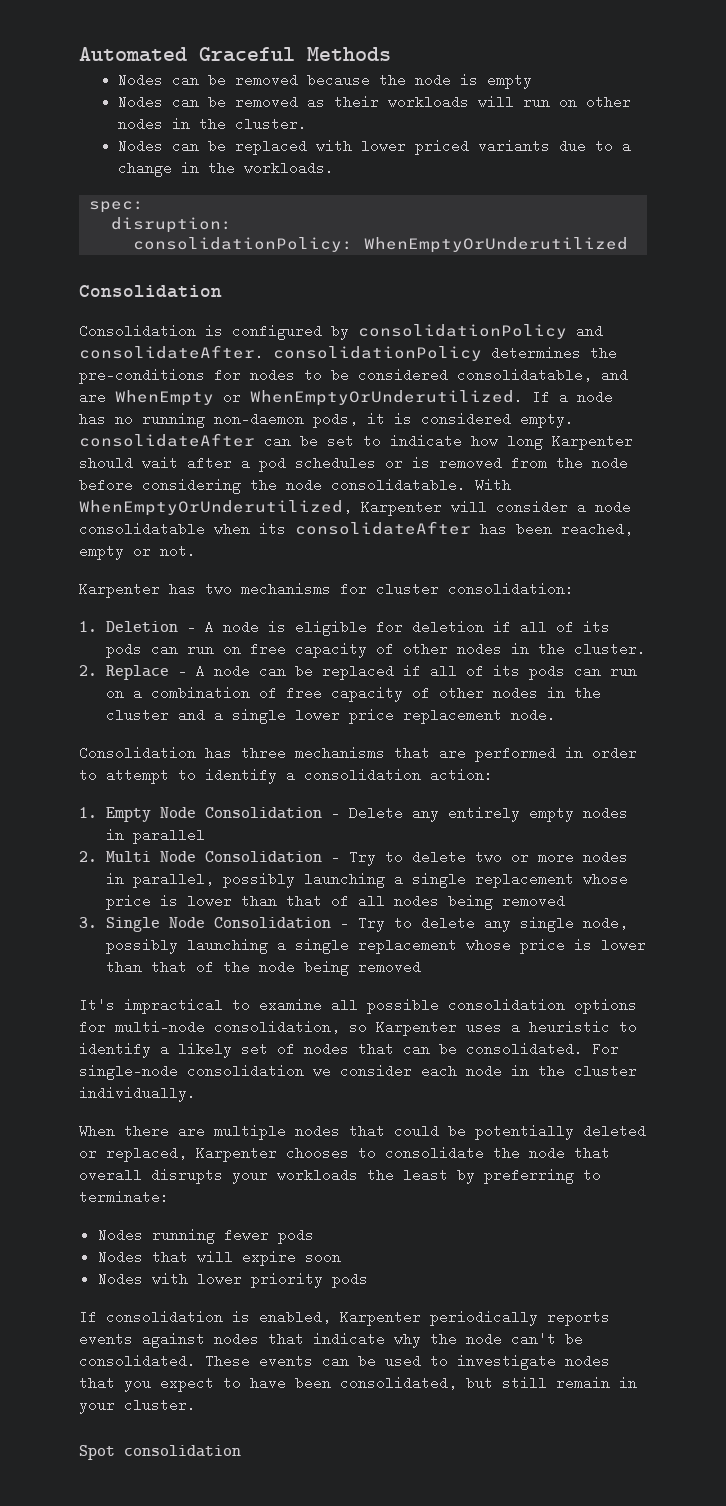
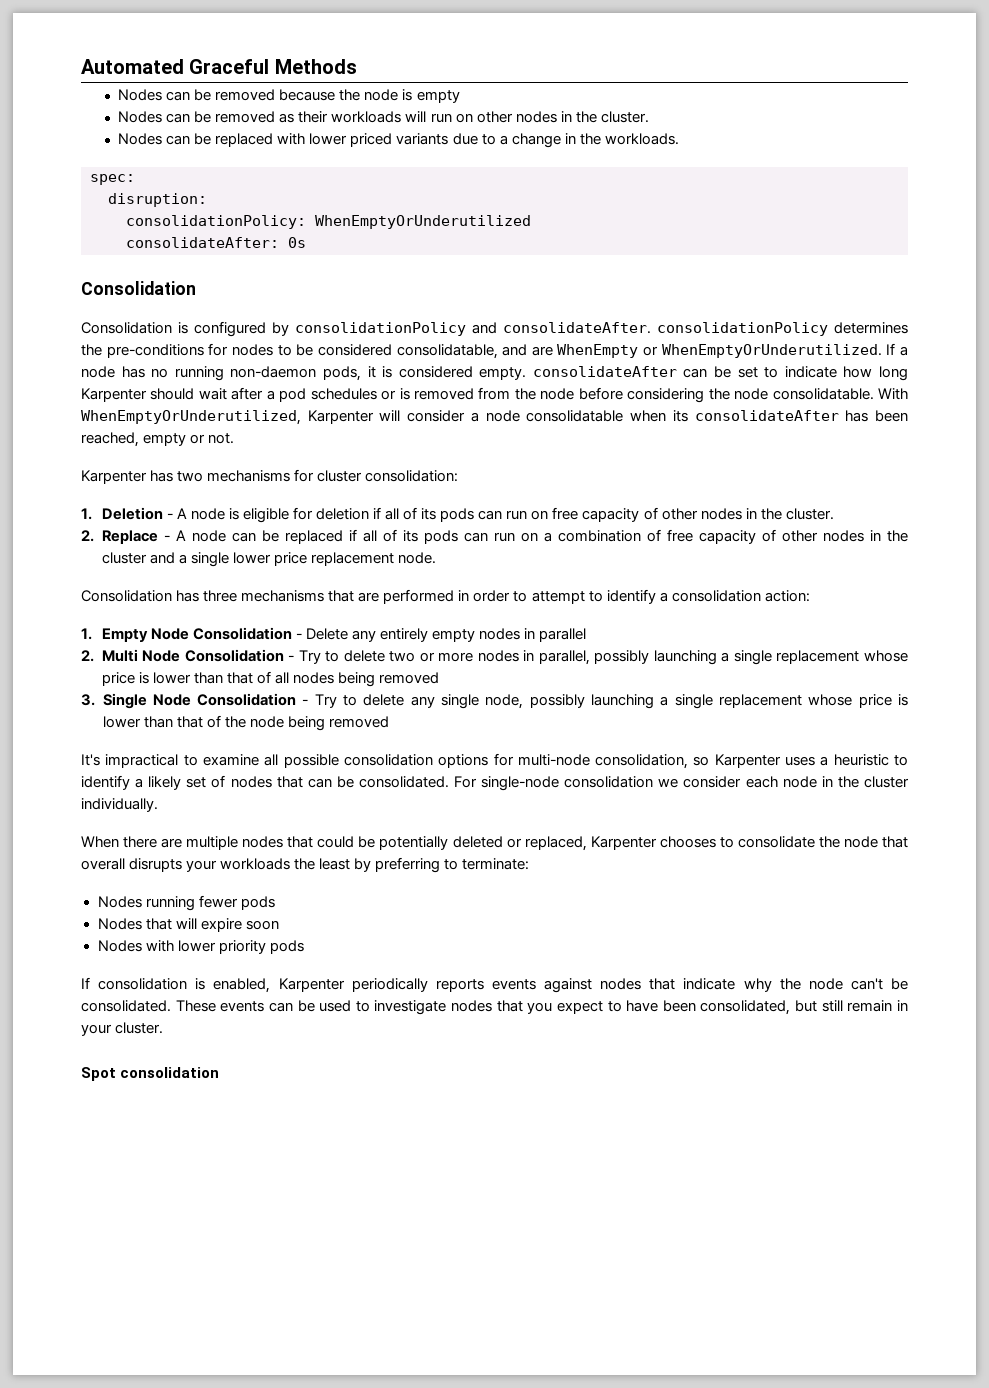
+ consolidateAfter: 0s

